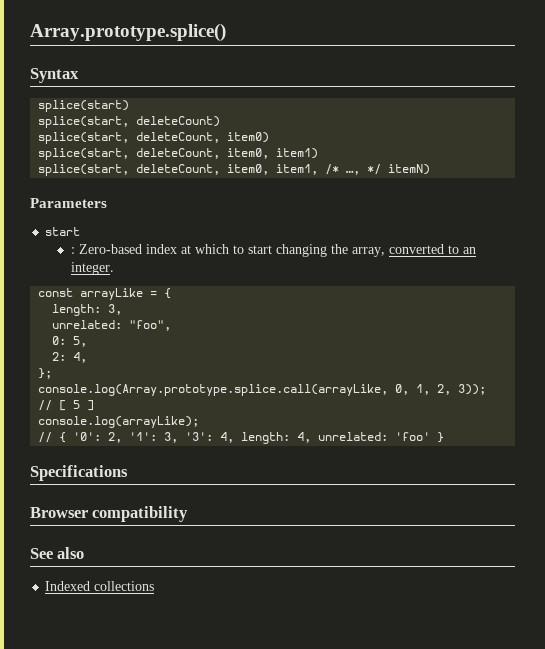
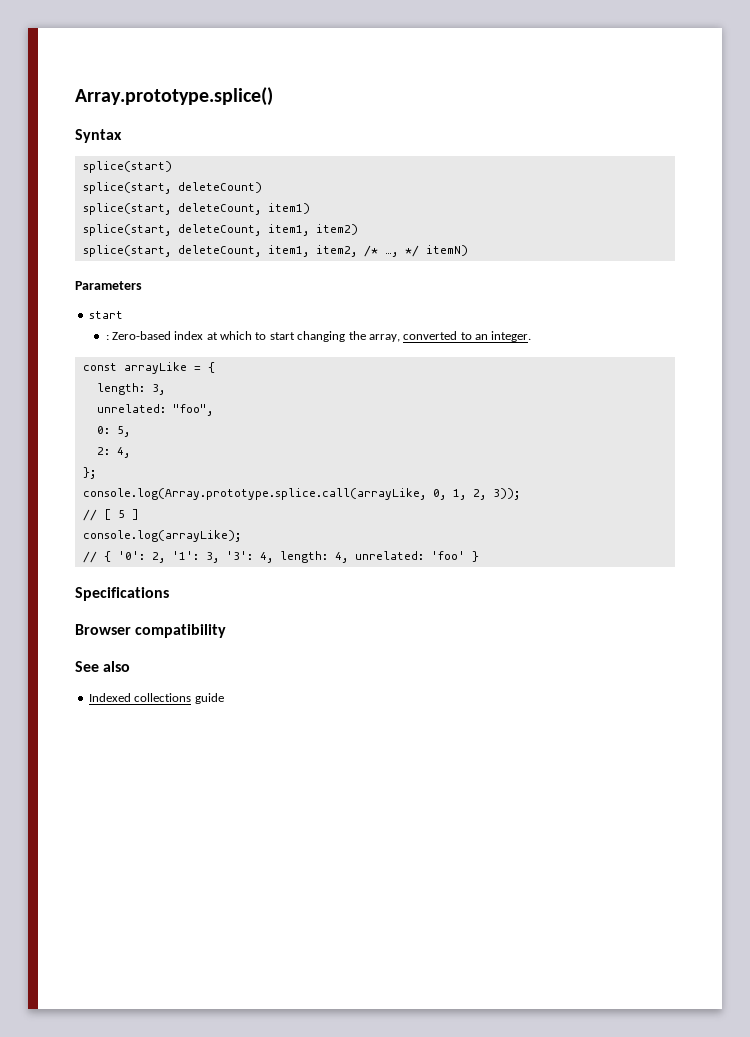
- splice(start, deleteCount, item0)
- splice(start, deleteCount, item0, item1)
+ splice(start, deleteCount, item1)
- splice(start, deleteCount, item0, item1, /* …, */ itemN)
+ splice(start, deleteCount, item1, item2)
+ splice(start, deleteCount, item1, item2, /* …, */ itemN)
- Indexed collections
+ Indexed collections guide

